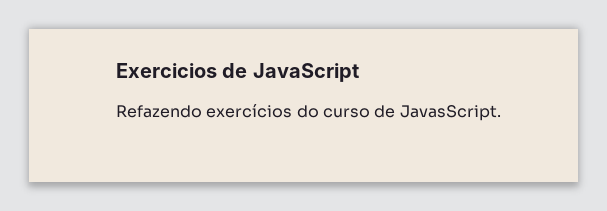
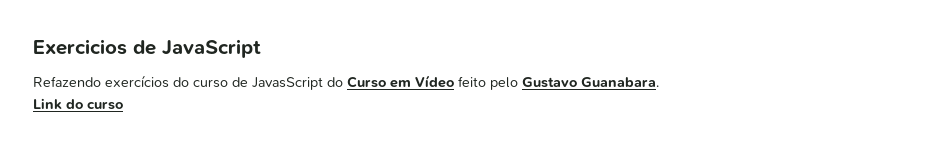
- Refazendo exercícios do curso de JavasScript.
+ Refazendo exercícios do curso de JavasScript do Curso em Vídeo feito pelo Gustavo Guanabara.
+ Link do curso

